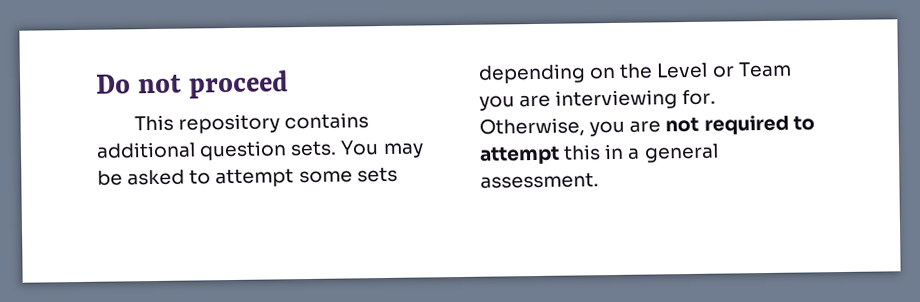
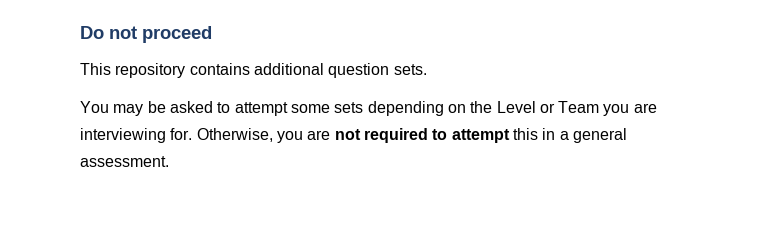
- This repository contains additional question sets. You may be asked to attempt some sets depending on the Level or Team you are interviewing for.
+ This repository contains additional question sets.
+ You may be asked to attempt some sets depending on the Level or Team you are interviewing for.

